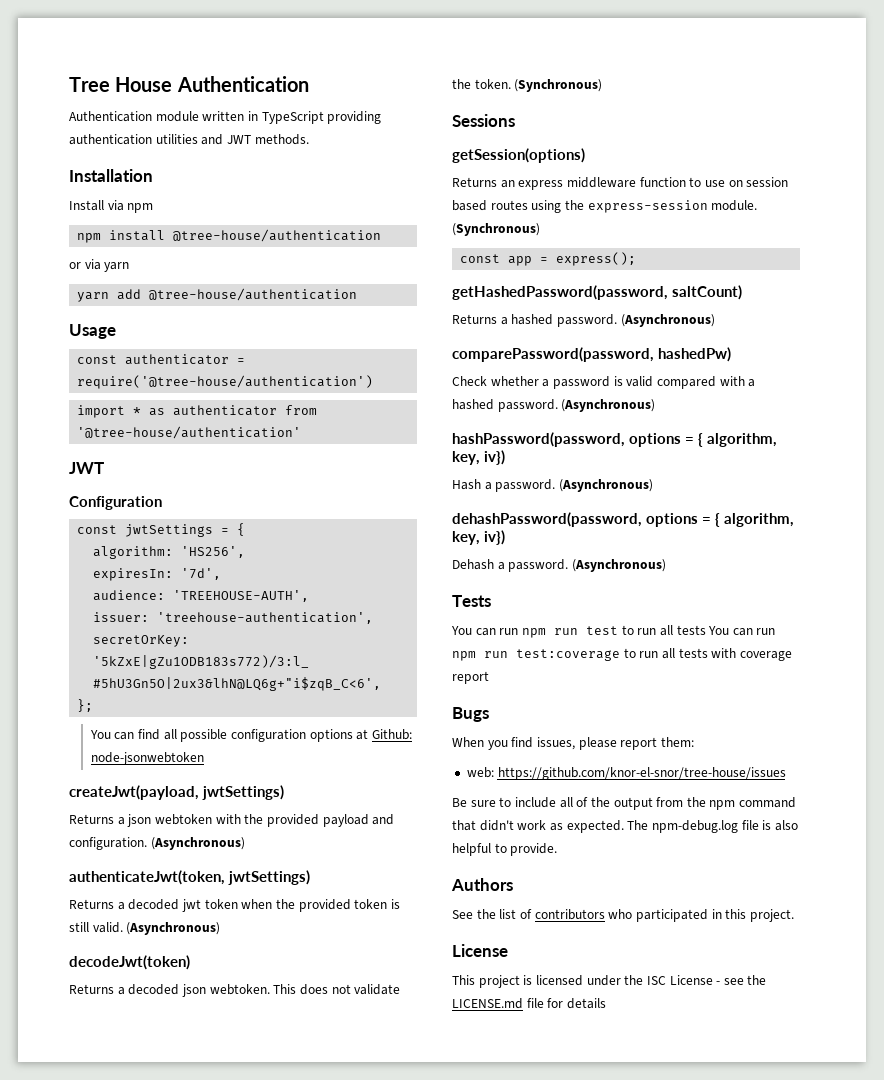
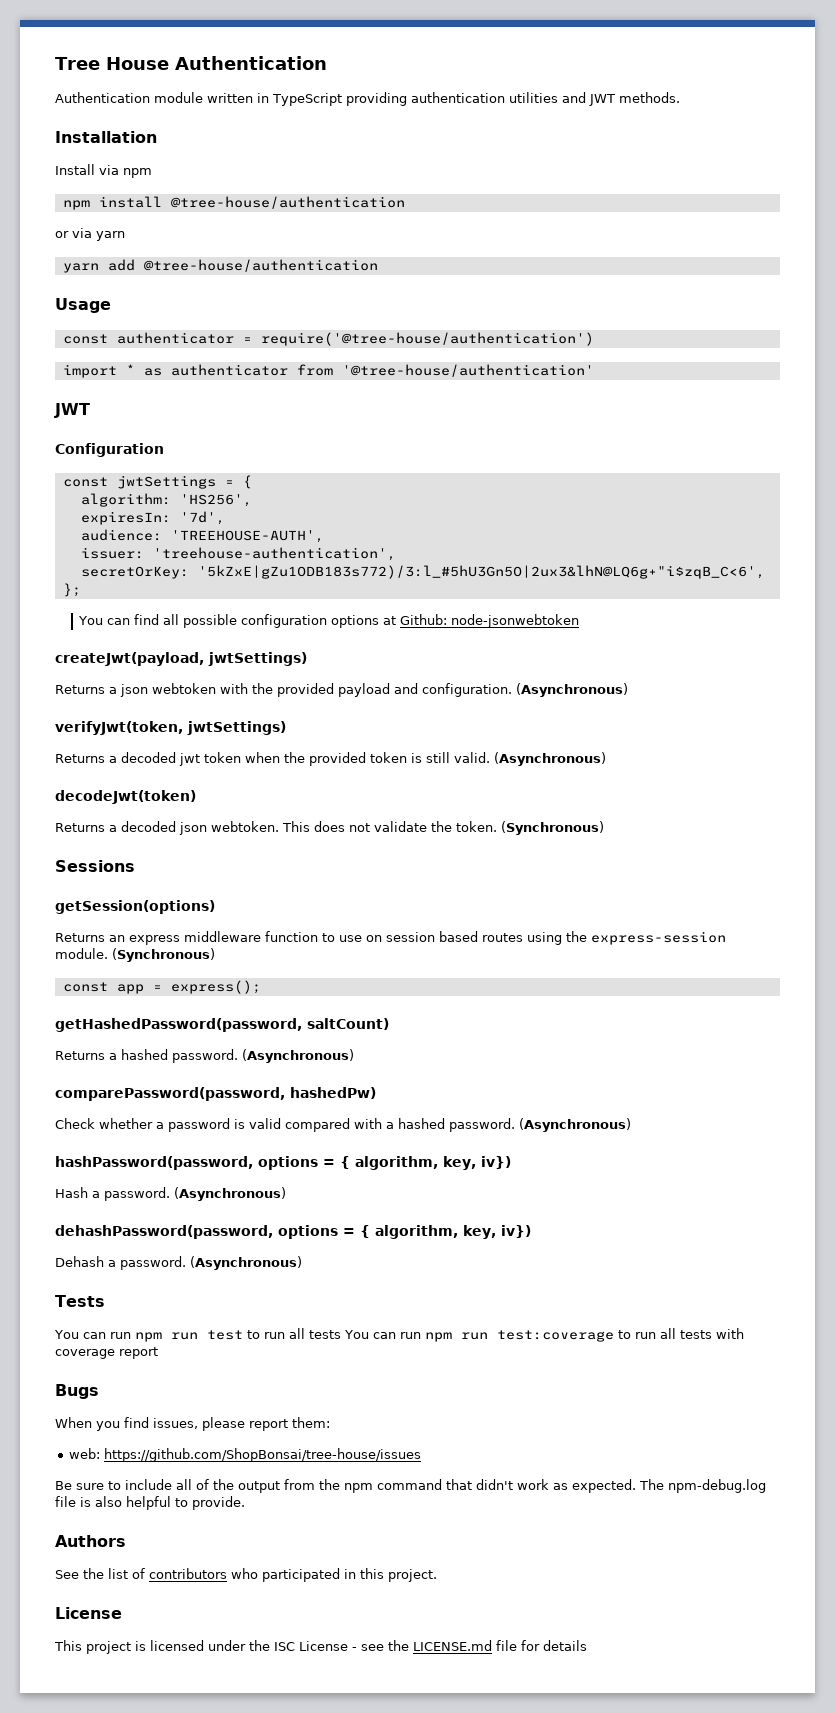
- authenticateJwt(token, jwtSettings)
+ verifyJwt(token, jwtSettings)
- web: https://github.com/knor-el-snor/tree-house/issues
+ web: https://github.com/ShopBonsai/tree-house/issues

